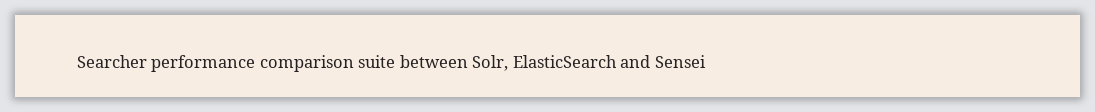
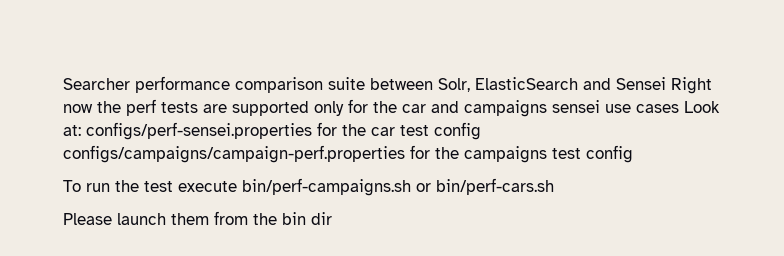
- Searcher performance comparison suite between Solr, ElasticSearch and Sensei
+ Searcher performance comparison suite between Solr, ElasticSearch and Sensei Right now the perf tests are supported only for the car and campaigns sensei use cases Look at: configs/perf-sensei.properties for the car test config configs/campaigns/campaign-perf.properties for the campaigns test config
+ To run the test execute bin/perf-campaigns.sh or bin/perf-cars.sh
+ Please launch them from the bin dir

